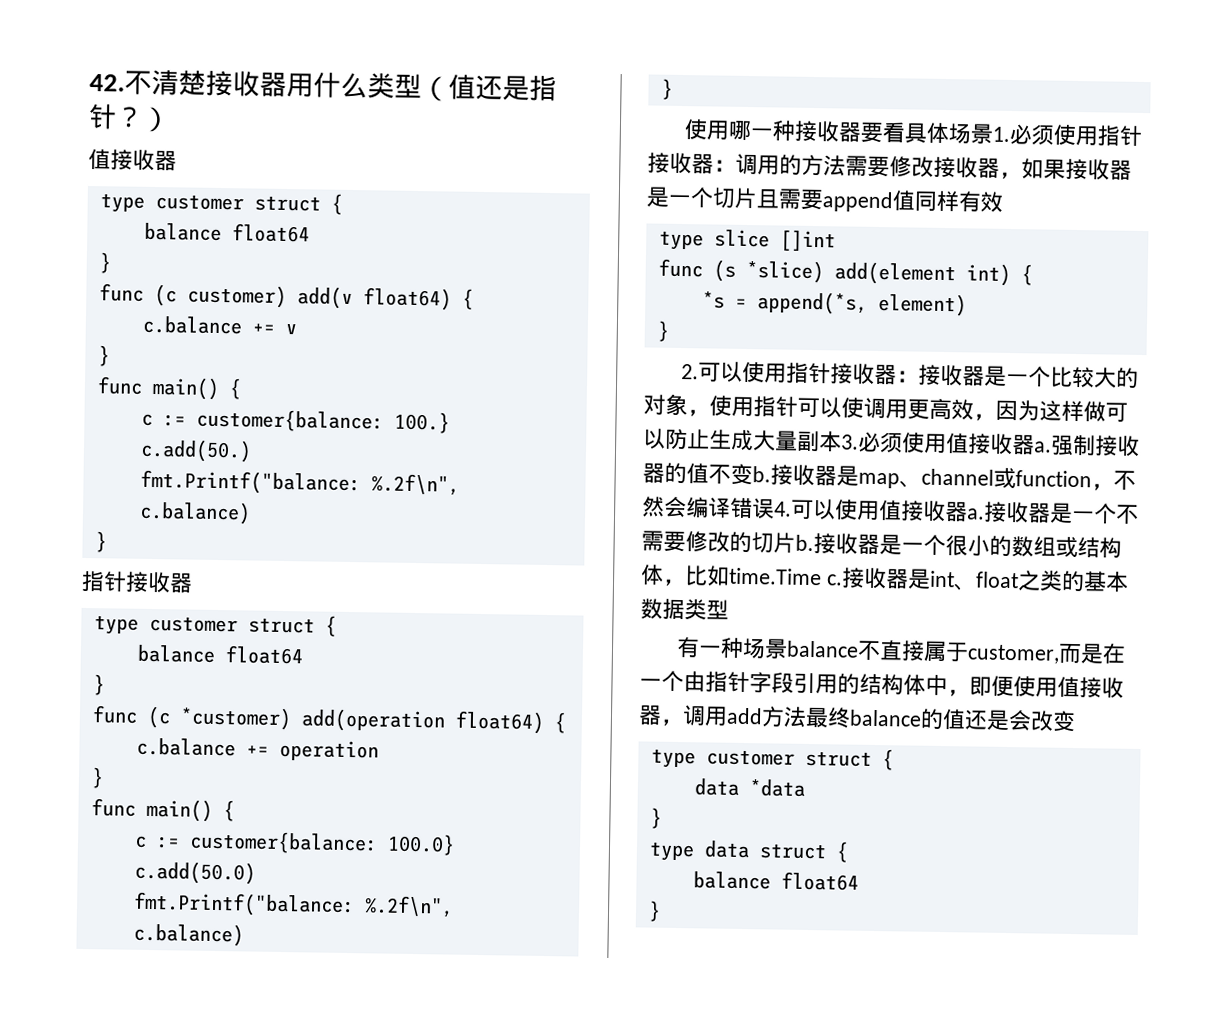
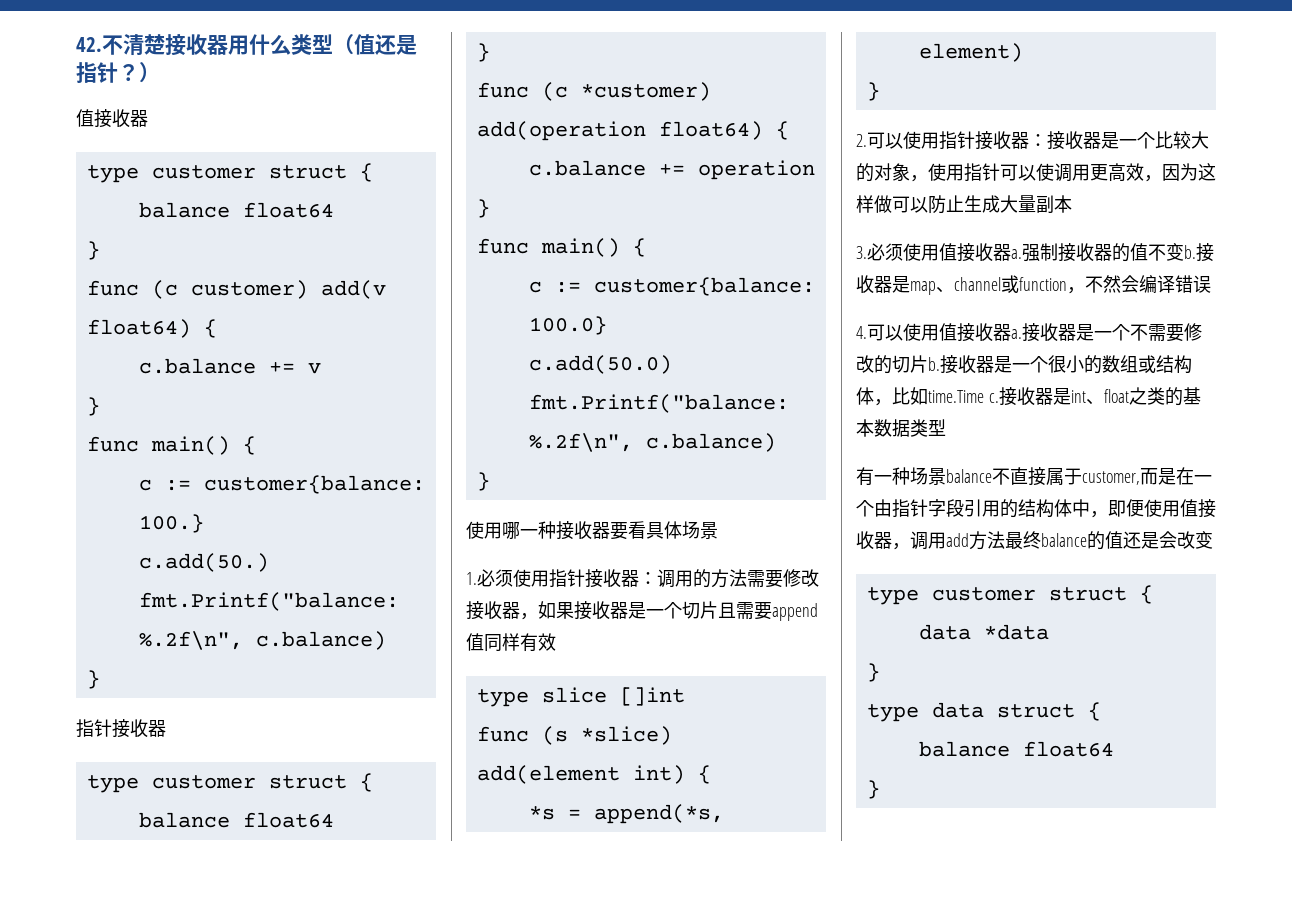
- 使用哪一种接收器要看具体场景1.必须使用指针接收器：调用的方法需要修改接收器，如果接收器是一个切片且需要append值同样有效
+ 使用哪一种接收器要看具体场景
+ 1.必须使用指针接收器：调用的方法需要修改接收器，如果接收器是一个切片且需要append值同样有效
- 2.可以使用指针接收器：接收器是一个比较大的对象，使用指针可以使调用更高效，因为这样做可以防止生成大量副本3.必须使用值接收器a.
+ 2.可以使用指针接收器：接收器是一个比较大的对象，使用指针可以使调用更高效，因为这样做可以防止生成大量副本
+ 3.必须使用值接收器a.
- 接收器是map、channel或function，不然会编译错误4.可以使用值接收器a.
+ 接收器是map、channel或function，不然会编译错误
+ 4.可以使用值接收器a.

